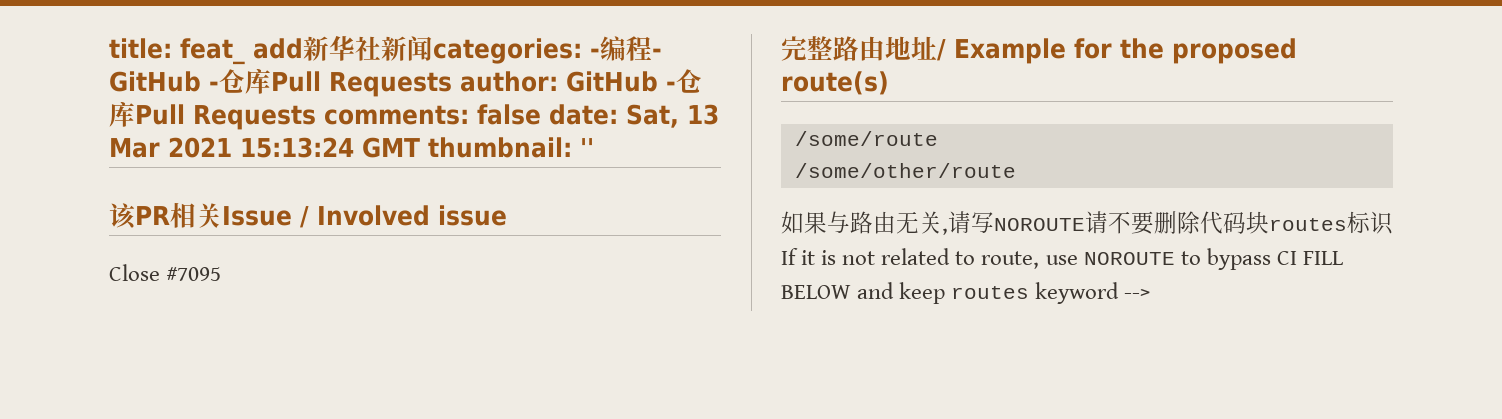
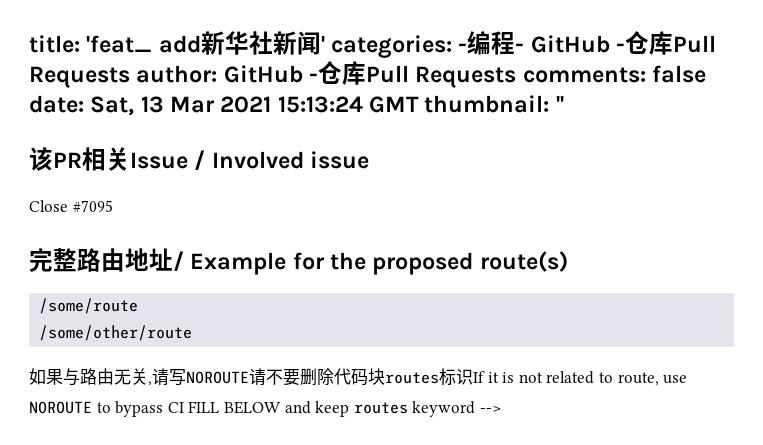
- title: feat_ add新华社新闻categories: -编程- GitHub -仓库Pull Requests author: GitHub -仓库Pull Requests comments: false date: Sat, 13 Mar 2021 15:13:24 GMT thumbnail: ''
+ title: 'feat_ add新华社新闻' categories: -编程- GitHub -仓库Pull Requests author: GitHub -仓库Pull Requests comments: false date: Sat, 13 Mar 2021 15:13:24 GMT thumbnail: ''

